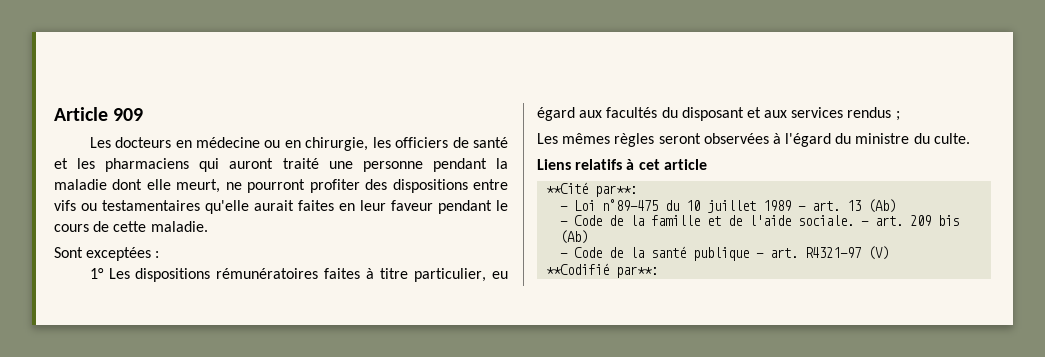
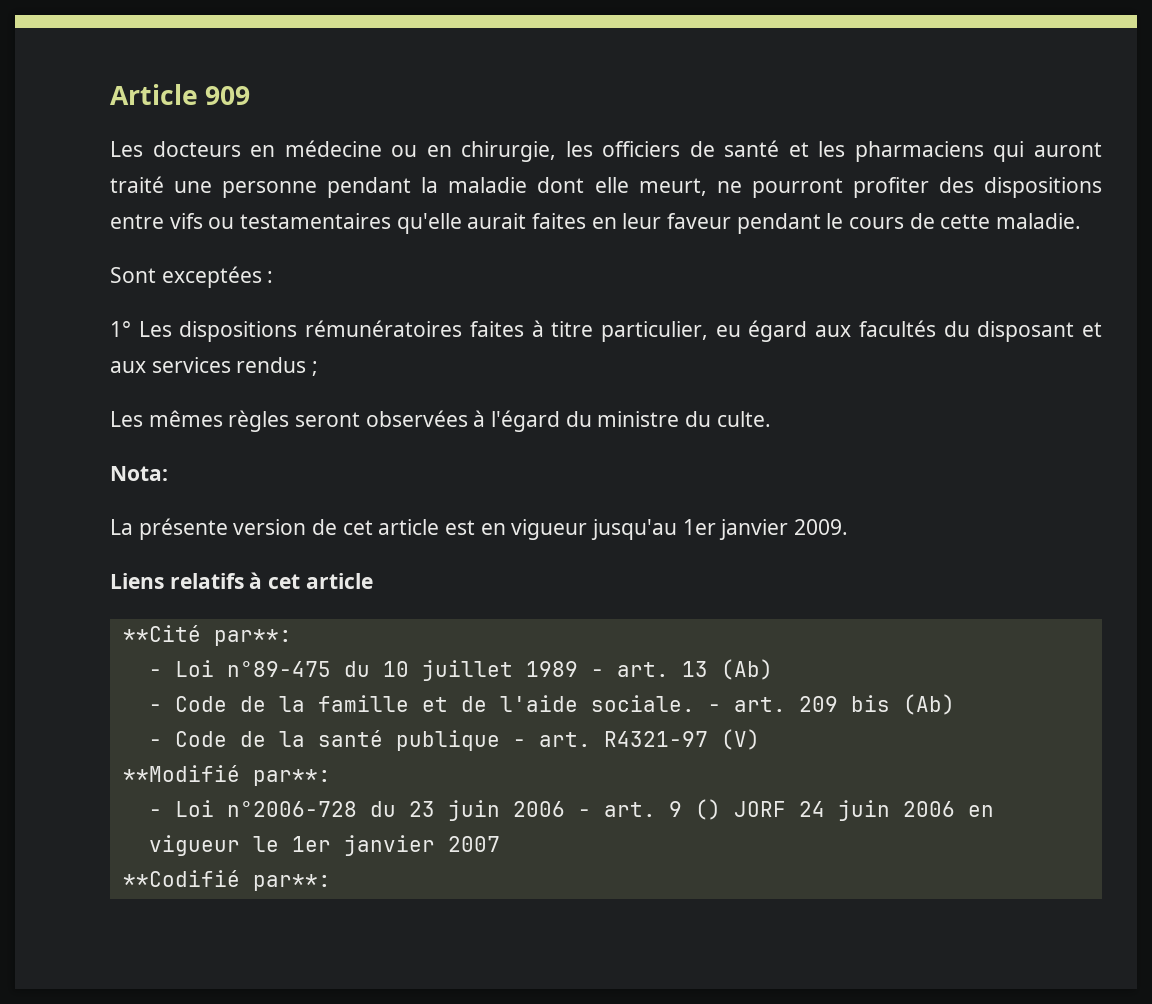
+ Nota:
+ La présente version de cet article est en vigueur jusqu'au 1er janvier 2009.
+ **Modifié par**:
+ - Loi n°2006-728 du 23 juin 2006 - art. 9 () JORF 24 juin 2006 en vigueur le 1er janvier 2007

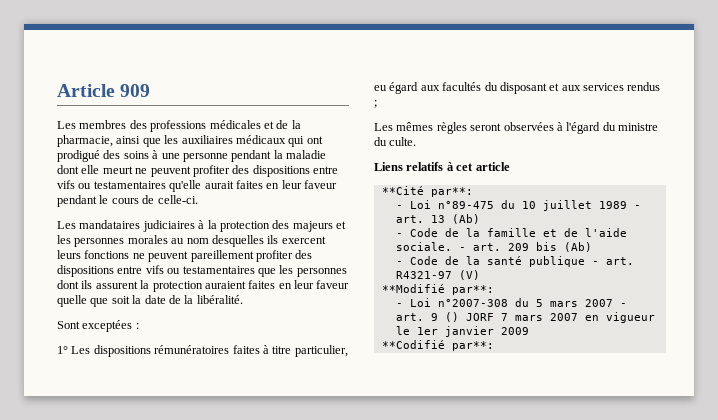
- Les docteurs en médecine ou en chirurgie, les officiers de santé et les pharmaciens qui auront traité une personne pendant la maladie dont elle meurt, ne pourront profiter des dispositions entre vifs ou testamentaires qu'elle aurait faites en leur faveur pendant le cours de cette maladie.
+ Les membres des professions médicales et de la pharmacie, ainsi que les auxiliaires médicaux qui ont prodigué des soins à une personne pendant la maladie dont elle meurt ne peuvent profiter des dispositions entre vifs ou testamentaires qu'elle aurait faites en leur faveur pendant le cours de celle-ci.
+ Les mandataires judiciaires à la protection des majeurs et les personnes morales au nom desquelles ils exercent leurs fonctions ne peuvent pareillement profiter des dispositions entre vifs ou testamentaires que les personnes dont ils assurent la protection auraient faites en leur faveur quelle que soit la date de la libéralité.
- Nota:
- La présente version de cet article est en vigueur jusqu'au 1er janvier 2009.
- - Loi n°2006-728 du 23 juin 2006 - art. 9 () JORF 24 juin 2006 en vigueur le 1er janvier 2007
+ - Loi n°2007-308 du 5 mars 2007 - art. 9 () JORF 7 mars 2007 en vigueur le 1er janvier 2009

